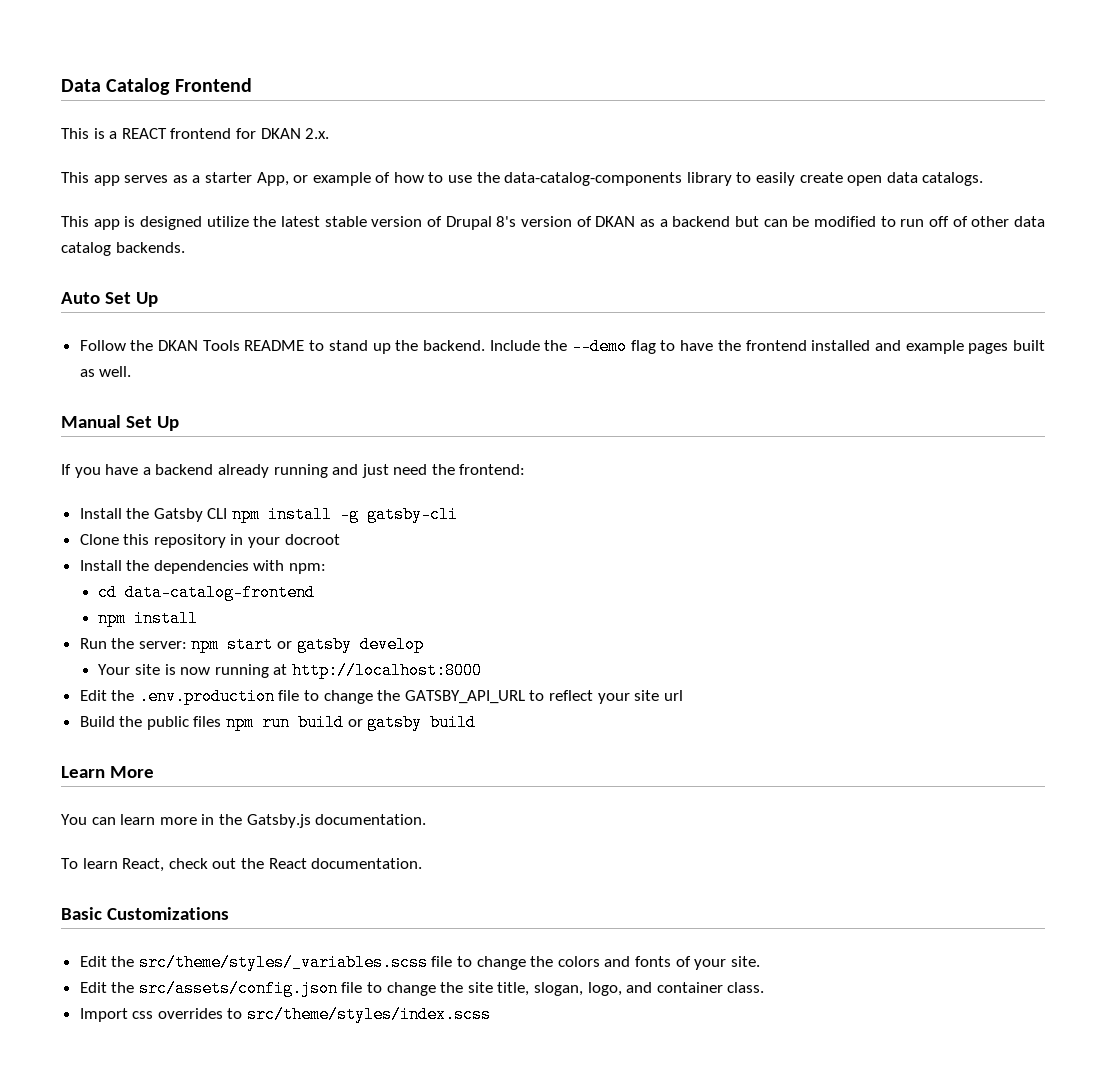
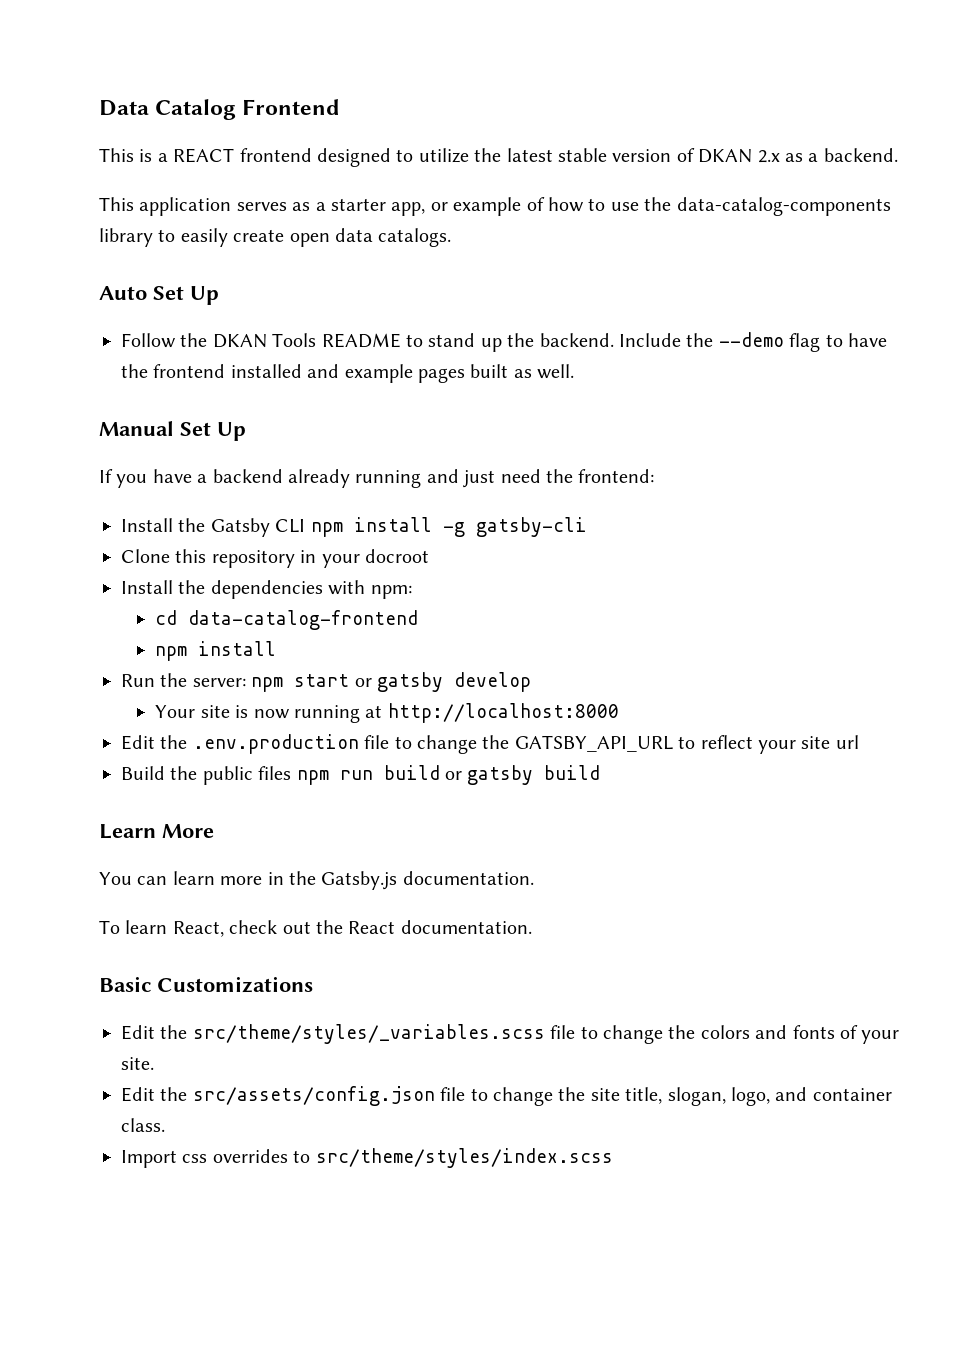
- This is a REACT frontend for DKAN 2.x.
- This app serves as a starter App, or example of how to use the data-catalog-components library to easily create open data catalogs.
+ This is a REACT frontend designed to utilize the latest stable version of DKAN 2.x as a backend.
+ This application serves as a starter app, or example of how to use the data-catalog-components library to easily create open data catalogs.
- This app is designed utilize the latest stable version of Drupal 8's version of DKAN as a backend but can be modified to run off of other data catalog backends.

